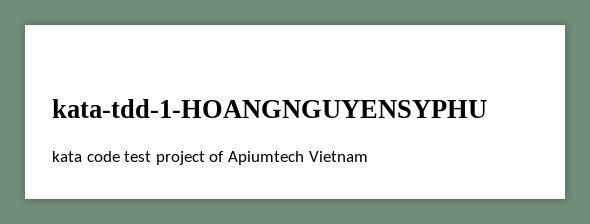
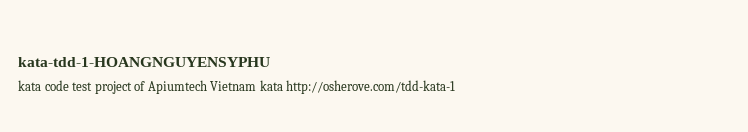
- kata code test project of Apiumtech Vietnam
+ kata code test project of Apiumtech Vietnam kata http://osherove.com/tdd-kata-1

